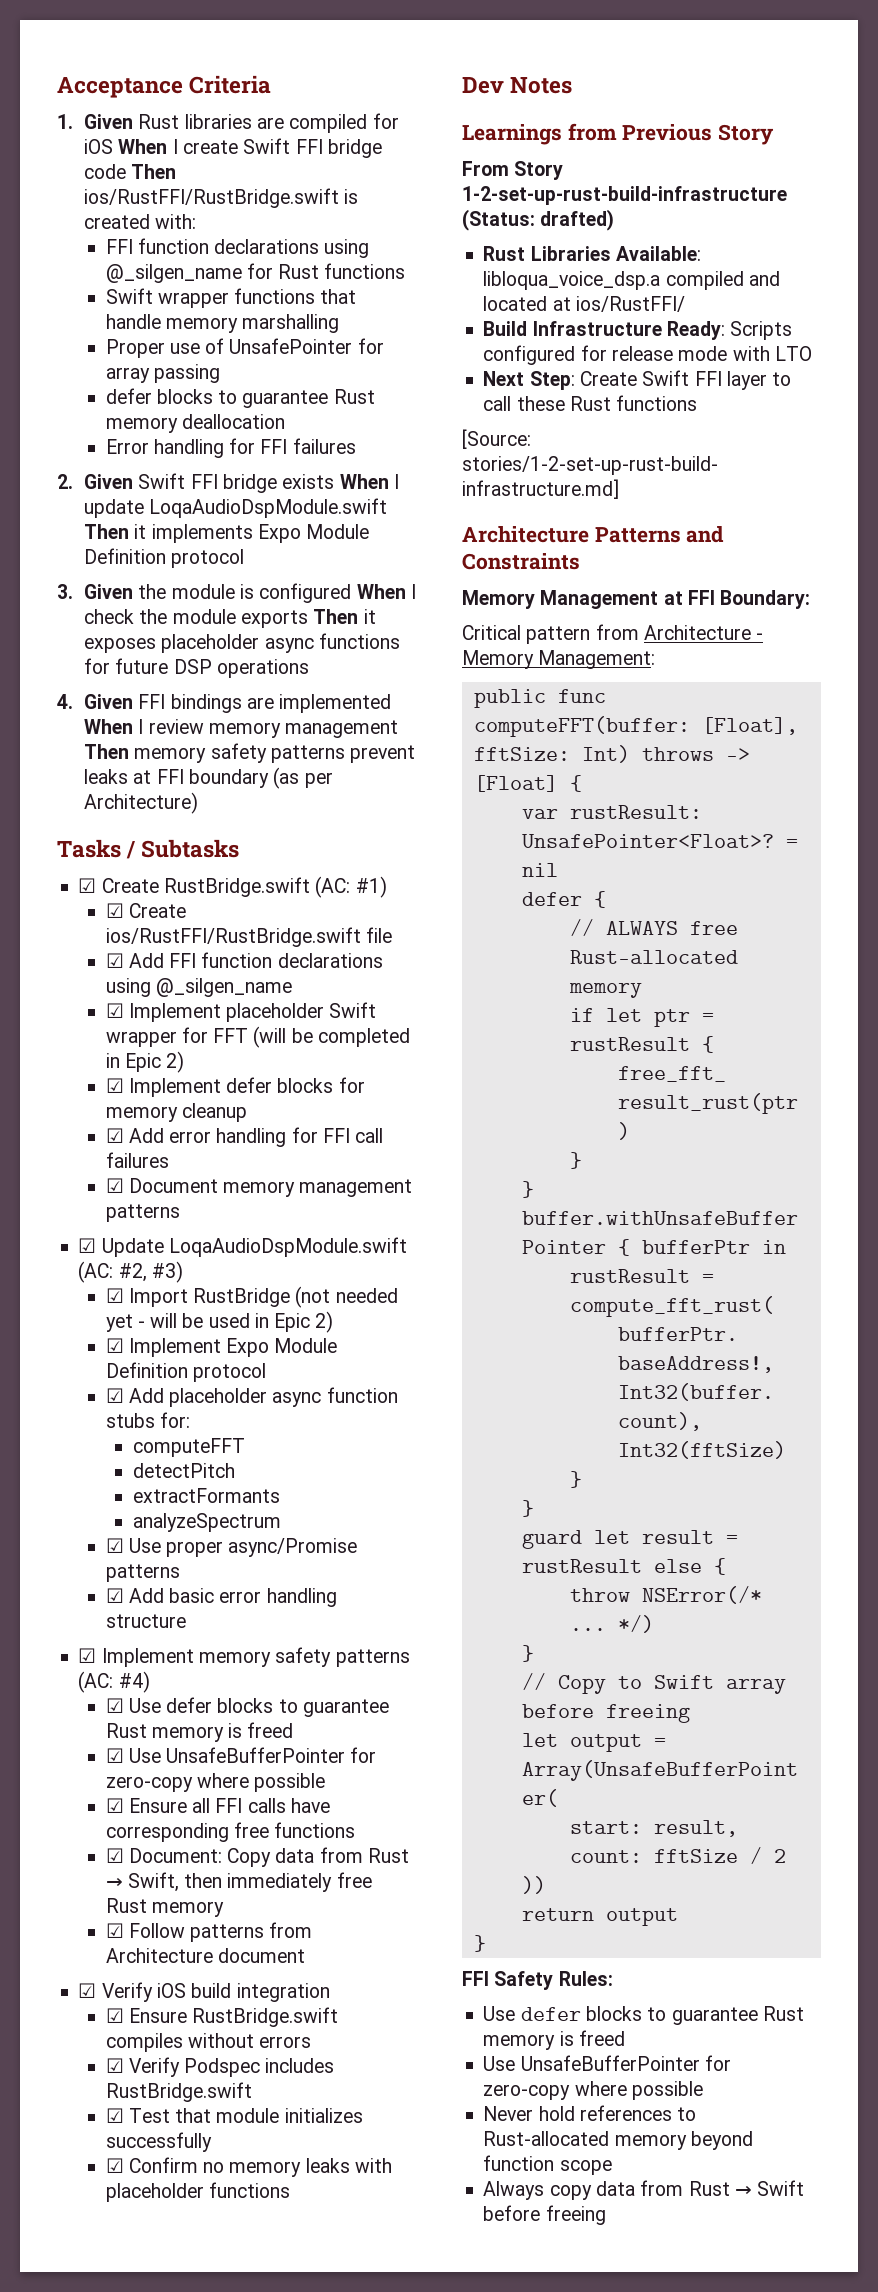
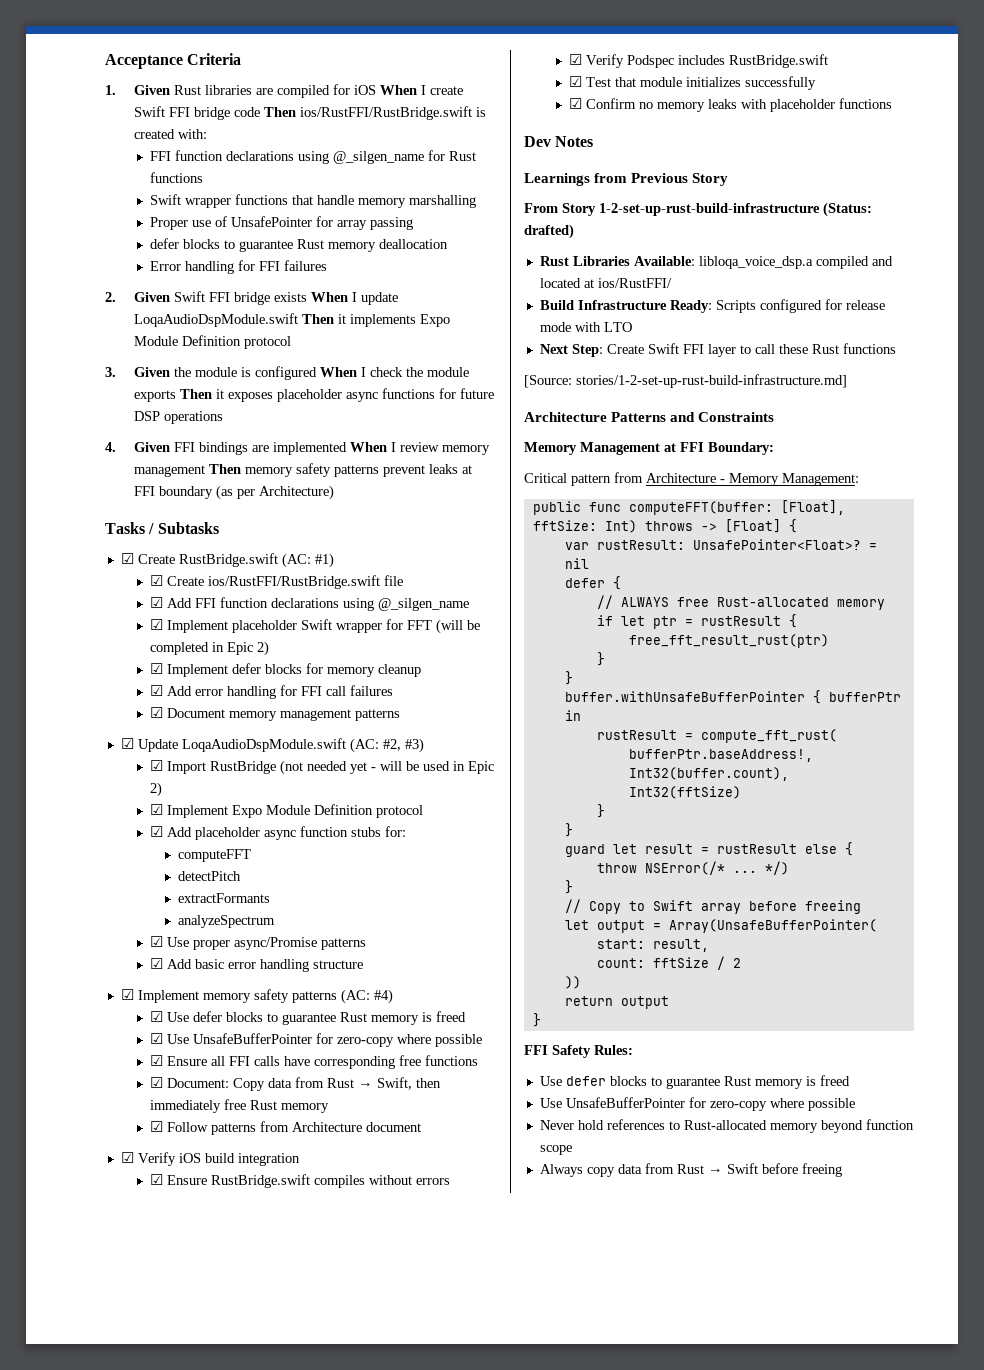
- Rust Libraries Available: libloqua_voice_dsp.a compiled and located at ios/RustFFI/
+ Rust Libraries Available: libloqa_voice_dsp.a compiled and located at ios/RustFFI/

